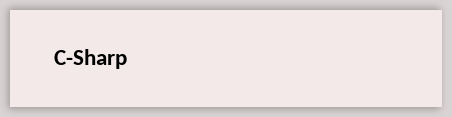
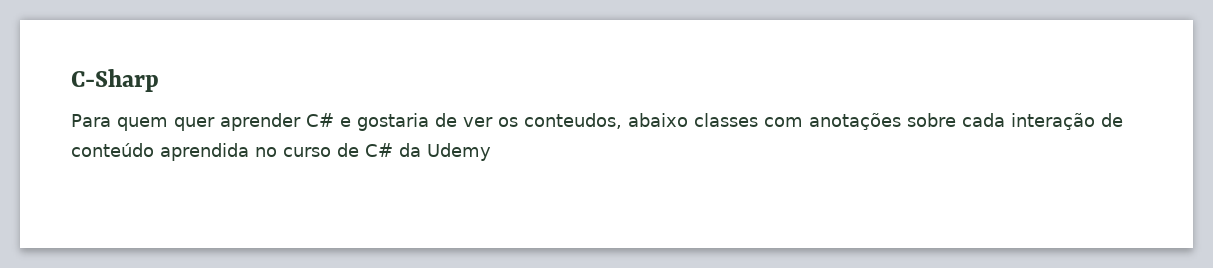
+ Para quem quer aprender C# e gostaria de ver os conteudos, abaixo classes com anotações sobre cada interação de conteúdo aprendida no curso de C# da Udemy

